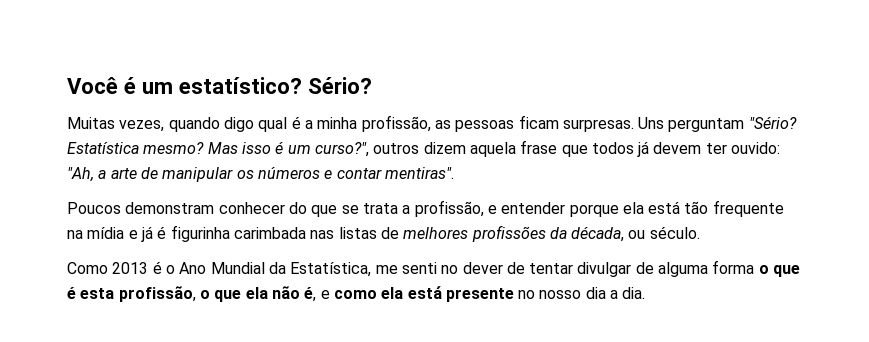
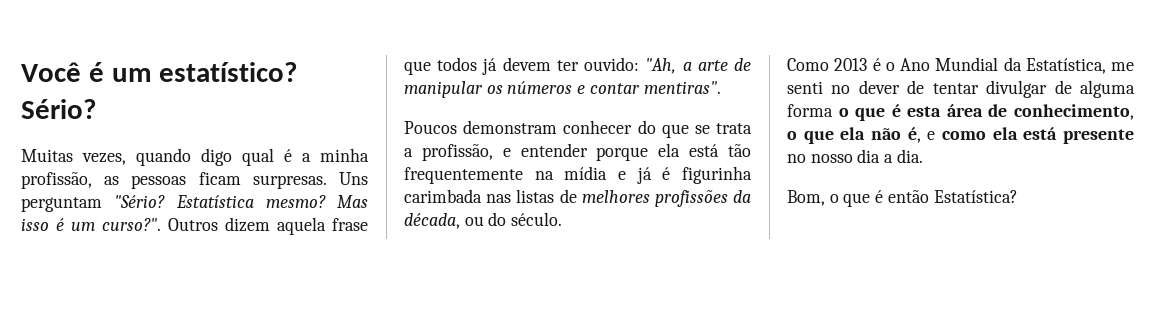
- Mas isso é um curso?", outros dizem aquela frase que todos já devem ter ouvido: "Ah, a arte de manipular os números e contar mentiras".
+ Mas isso é um curso?". Outros dizem aquela frase que todos já devem ter ouvido: "Ah, a arte de manipular os números e contar mentiras".
- Poucos demonstram conhecer do que se trata a profissão, e entender porque ela está tão frequente na mídia e já é figurinha carimbada nas listas de melhores profissões da década, ou século.
+ Poucos demonstram conhecer do que se trata a profissão, e entender porque ela está tão frequentemente na mídia e já é figurinha carimbada nas listas de melhores profissões da década, ou do século.
- Como 2013 é o Ano Mundial da Estatística, me senti no dever de tentar divulgar de alguma forma o que é esta profissão, o que ela não é, e como ela está presente no nosso dia a dia.
+ Como 2013 é o Ano Mundial da Estatística, me senti no dever de tentar divulgar de alguma forma o que é esta área de conhecimento, o que ela não é, e como ela está presente no nosso dia a dia.
+ Bom, o que é então Estatística?

